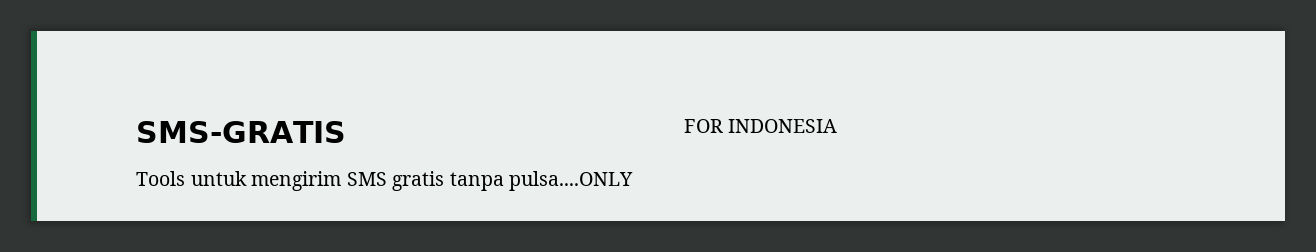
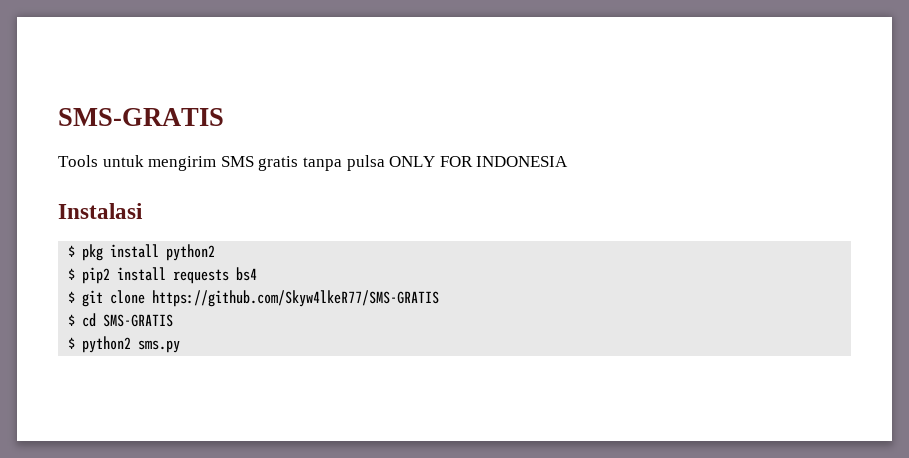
- Tools untuk mengirim SMS gratis tanpa pulsa....ONLY FOR INDONESIA
+ Tools untuk mengirim SMS gratis tanpa pulsa ONLY FOR INDONESIA
+ Instalasi
+ $ pkg install python2
+ $ pip2 install requests bs4
+ $ git clone https://github.com/Skyw4lkeR77/SMS-GRATIS
+ $ cd SMS-GRATIS
+ $ python2 sms.py

